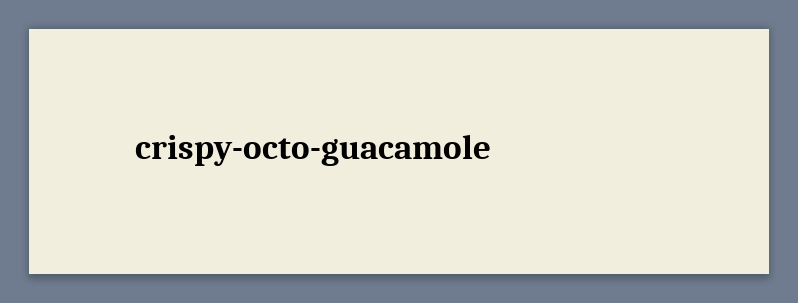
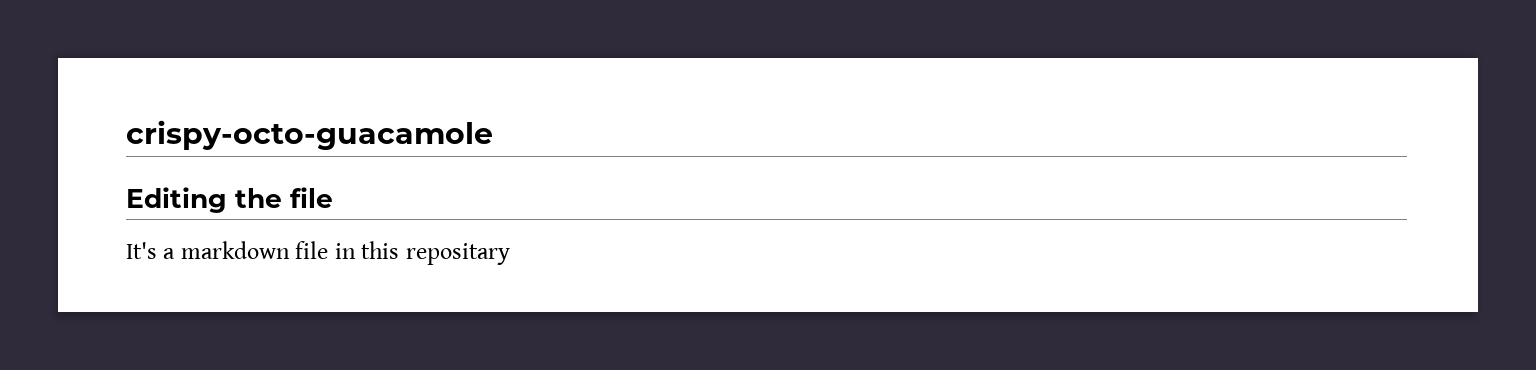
+ Editing the file
+ It's a markdown file in this repositary

